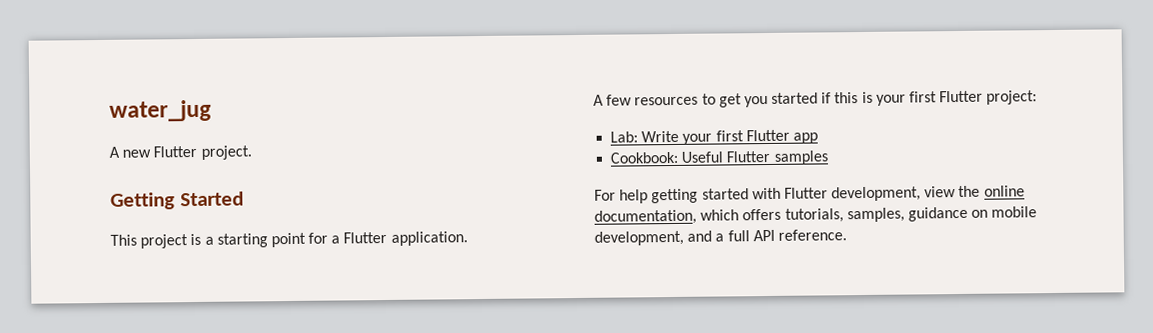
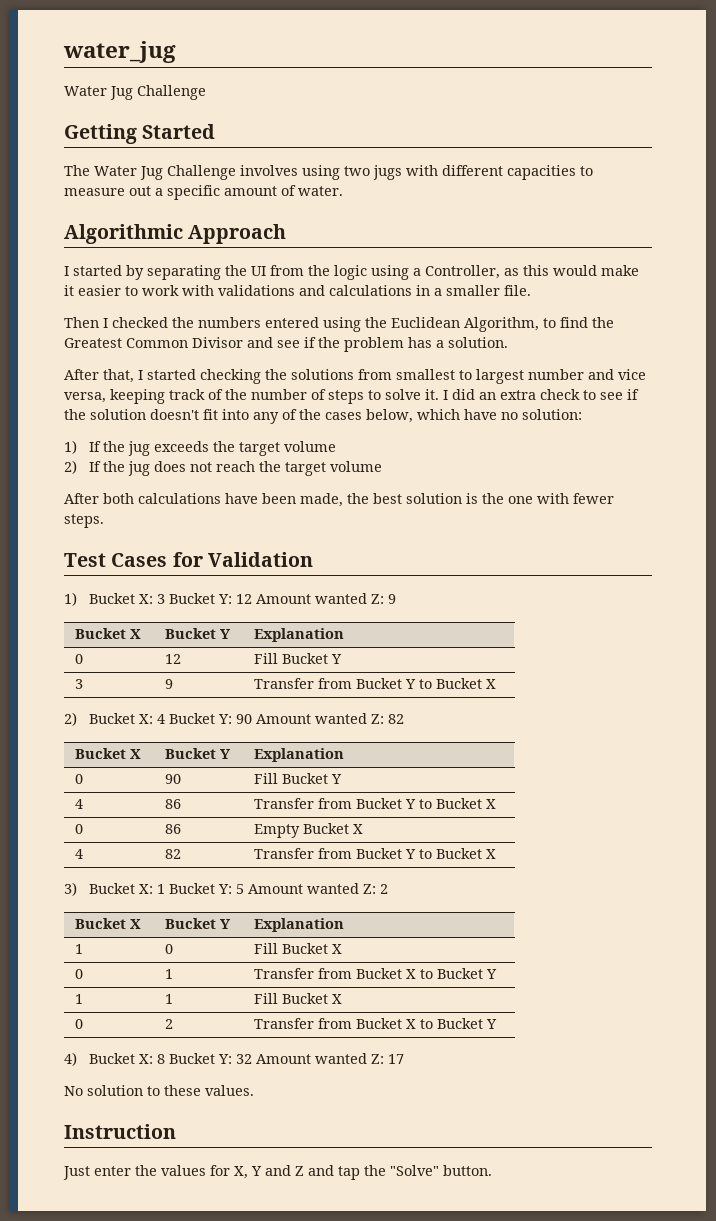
  water_jug
- A new Flutter project.
+ Water Jug Challenge
  Getting Started
- This project is a starting point for a Flutter application.
- A few resources to get you started if this is your first Flutter project:
- Lab: Write your first Flutter app
- Cookbook: Useful Flutter samples
- For help getting started with Flutter development, view the online documentation, which offers tutorials, samples, guidance on mobile development, and a full API reference.
+ The Water Jug Challenge involves using two jugs with different capacities to measure out a specific amount of water.
+ Algorithmic Approach
+ I started by separating the UI from the logic using a Controller, as this would make it easier to work with validations and calculations in a smaller file.
+ Then I checked the numbers entered using the Euclidean Algorithm, to find the Greatest Common Divisor and see if the problem has a solution.
+ After that, I started checking the solutions from smallest to largest number and vice versa, keeping track of the number of steps to solve it. I did an extra check to see if the solution doesn't fit into any of the cases below, which have no solution:
+ 1) If the jug exceeds the target volume
+ 2) If the jug does not reach the target volume
+ After both calculations have been made, the best solution is the one with fewer steps.
+ Test Cases for Validation
+ 1) Bucket X: 3 Bucket Y: 12 Amount wanted Z: 9
+ Bucket X | Bucket Y | Explanation
+ 0 | 12 | Fill Bucket Y
+ 3 | 9 | Transfer from Bucket Y to Bucket X
+ 2) Bucket X: 4 Bucket Y: 90 Amount wanted Z: 82
+ Bucket X | Bucket Y | Explanation
+ 0 | 90 | Fill Bucket Y
+ 4 | 86 | Transfer from Bucket Y to Bucket X
+ 0 | 86 | Empty Bucket X
+ 4 | 82 | Transfer from Bucket Y to Bucket X
+ 3) Bucket X: 1 Bucket Y: 5 Amount wanted Z: 2
+ Bucket X | Bucket Y | Explanation
+ 1 | 0 | Fill Bucket X
+ 0 | 1 | Transfer from Bucket X to Bucket Y
+ 1 | 1 | Fill Bucket X
+ 0 | 2 | Transfer from Bucket X to Bucket Y
+ 4) Bucket X: 8 Bucket Y: 32 Amount wanted Z: 17
+ No solution to these values.
+ Instruction
+ Just enter the values for X, Y and Z and tap the "Solve" button.

